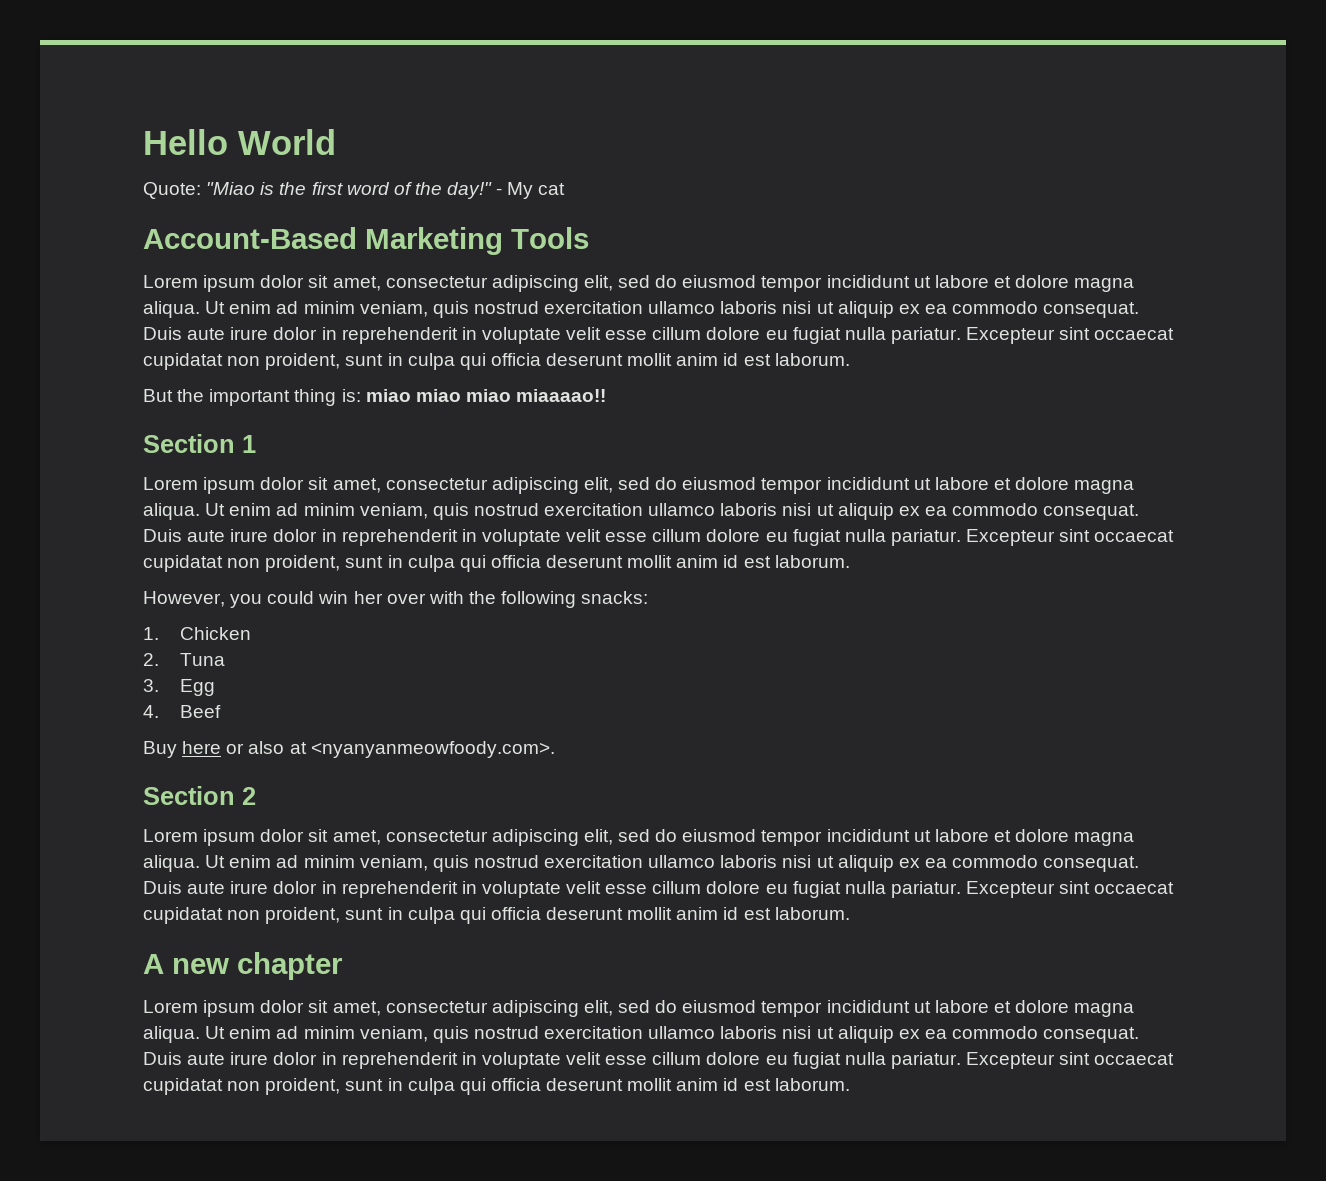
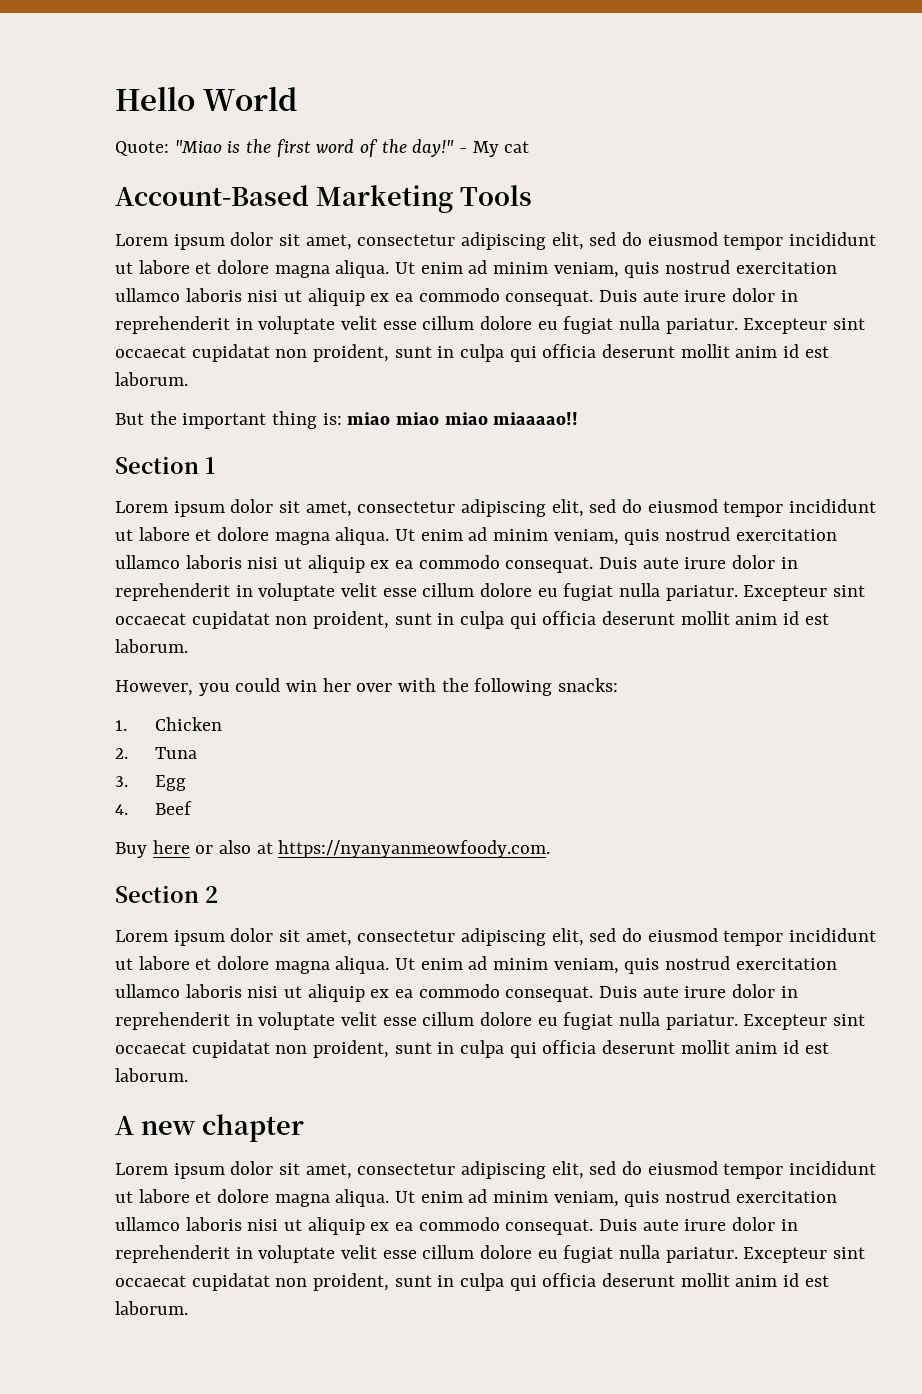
- Buy here or also at <nyanyanmeowfoody.com>.
+ Buy here or also at https://nyanyanmeowfoody.com.

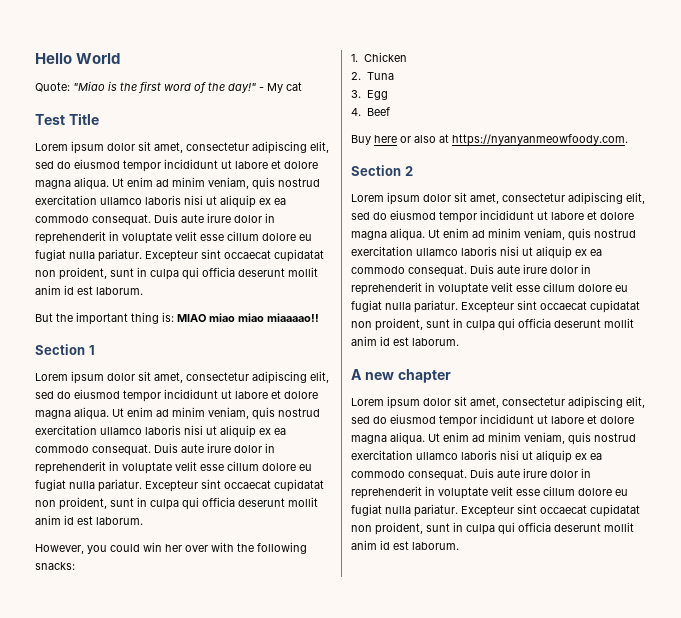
- Account-Based Marketing Tools
+ Test Title
- But the important thing is: miao miao miao miaaaao!!
+ But the important thing is: MIAO miao miao miaaaao!!

